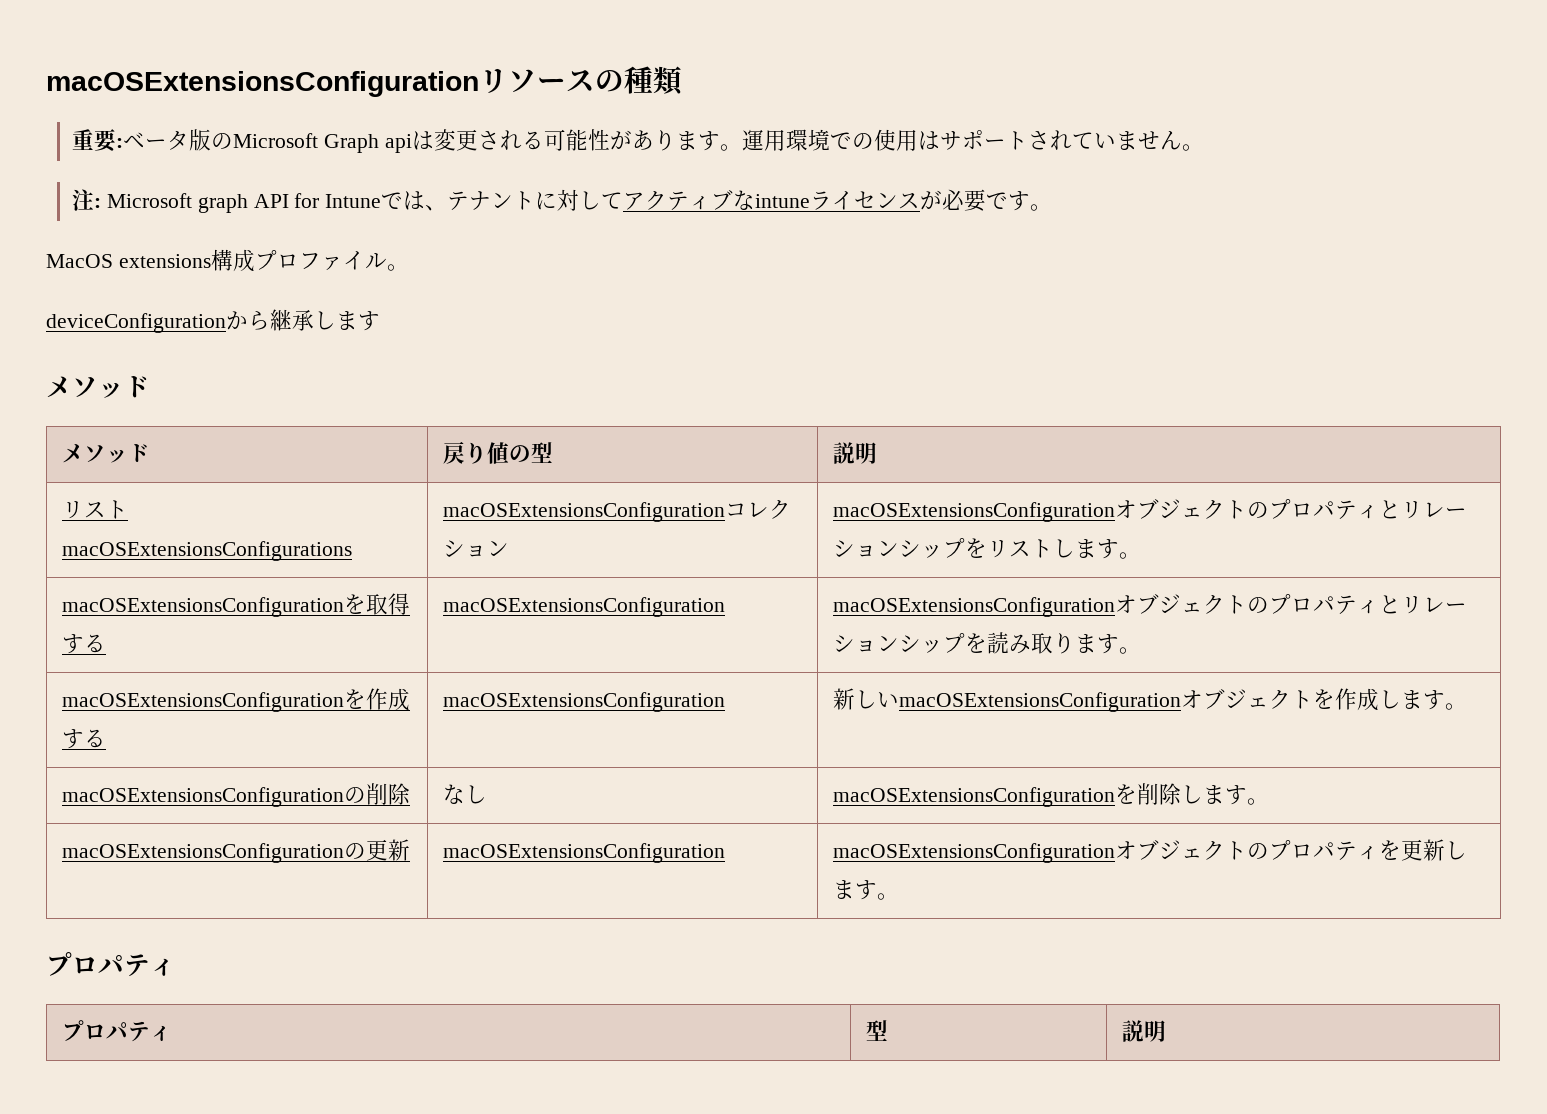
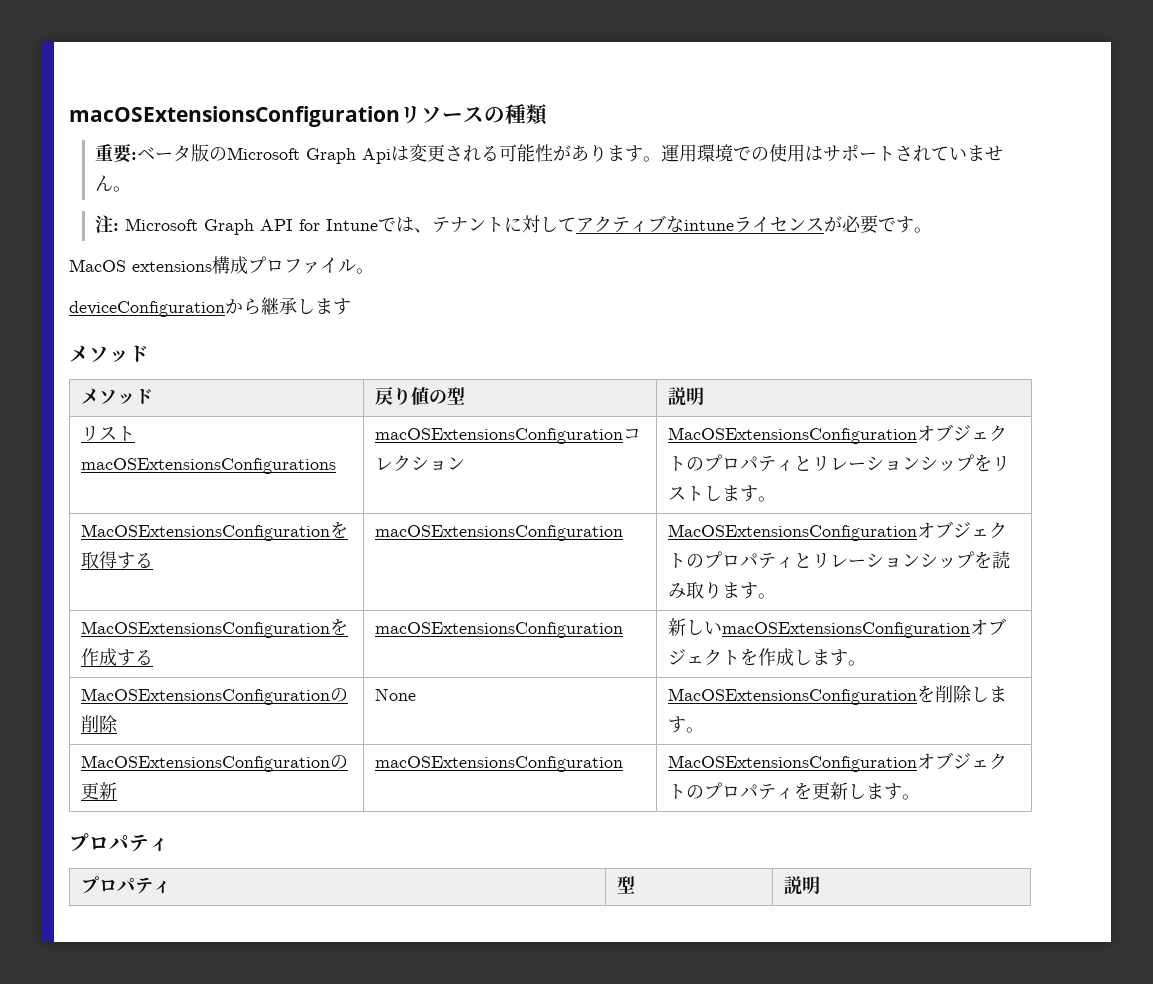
- 重要:ベータ版のMicrosoft Graph apiは変更される可能性があります。
+ 重要:ベータ版のMicrosoft Graph Apiは変更される可能性があります。
- 注: Microsoft graph API for Intuneでは、テナントに対してアクティブなintuneライセンスが必要です。
+ 注: Microsoft Graph API for Intuneでは、テナントに対してアクティブなintuneライセンスが必要です。
- リストmacOSExtensionsConfigurations | macOSExtensionsConfigurationコレクション | macOSExtensionsConfigurationオブジェクトのプロパティとリレーションシップをリストします。
+ リストmacOSExtensionsConfigurations | macOSExtensionsConfigurationコレクション | MacOSExtensionsConfigurationオブジェクトのプロパティとリレーションシップをリストします。
- macOSExtensionsConfigurationを取得する | macOSExtensionsConfiguration | macOSExtensionsConfigurationオブジェクトのプロパティとリレーションシップを読み取ります。
+ MacOSExtensionsConfigurationを取得する | macOSExtensionsConfiguration | MacOSExtensionsConfigurationオブジェクトのプロパティとリレーションシップを読み取ります。
- macOSExtensionsConfigurationを作成する | macOSExtensionsConfiguration | 新しいmacOSExtensionsConfigurationオブジェクトを作成します。
+ MacOSExtensionsConfigurationを作成する | macOSExtensionsConfiguration | 新しいmacOSExtensionsConfigurationオブジェクトを作成します。
- macOSExtensionsConfigurationの削除 | なし | macOSExtensionsConfigurationを削除します。
+ MacOSExtensionsConfigurationの削除 | None | MacOSExtensionsConfigurationを削除します。
- macOSExtensionsConfigurationの更新 | macOSExtensionsConfiguration | macOSExtensionsConfigurationオブジェクトのプロパティを更新します。
+ MacOSExtensionsConfigurationの更新 | macOSExtensionsConfiguration | MacOSExtensionsConfigurationオブジェクトのプロパティを更新します。

